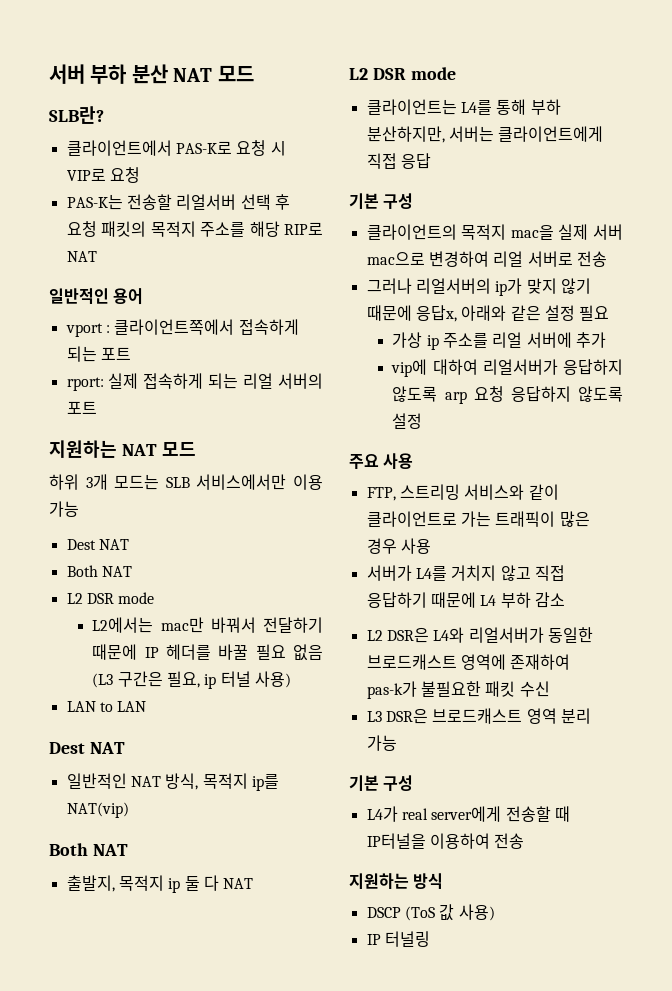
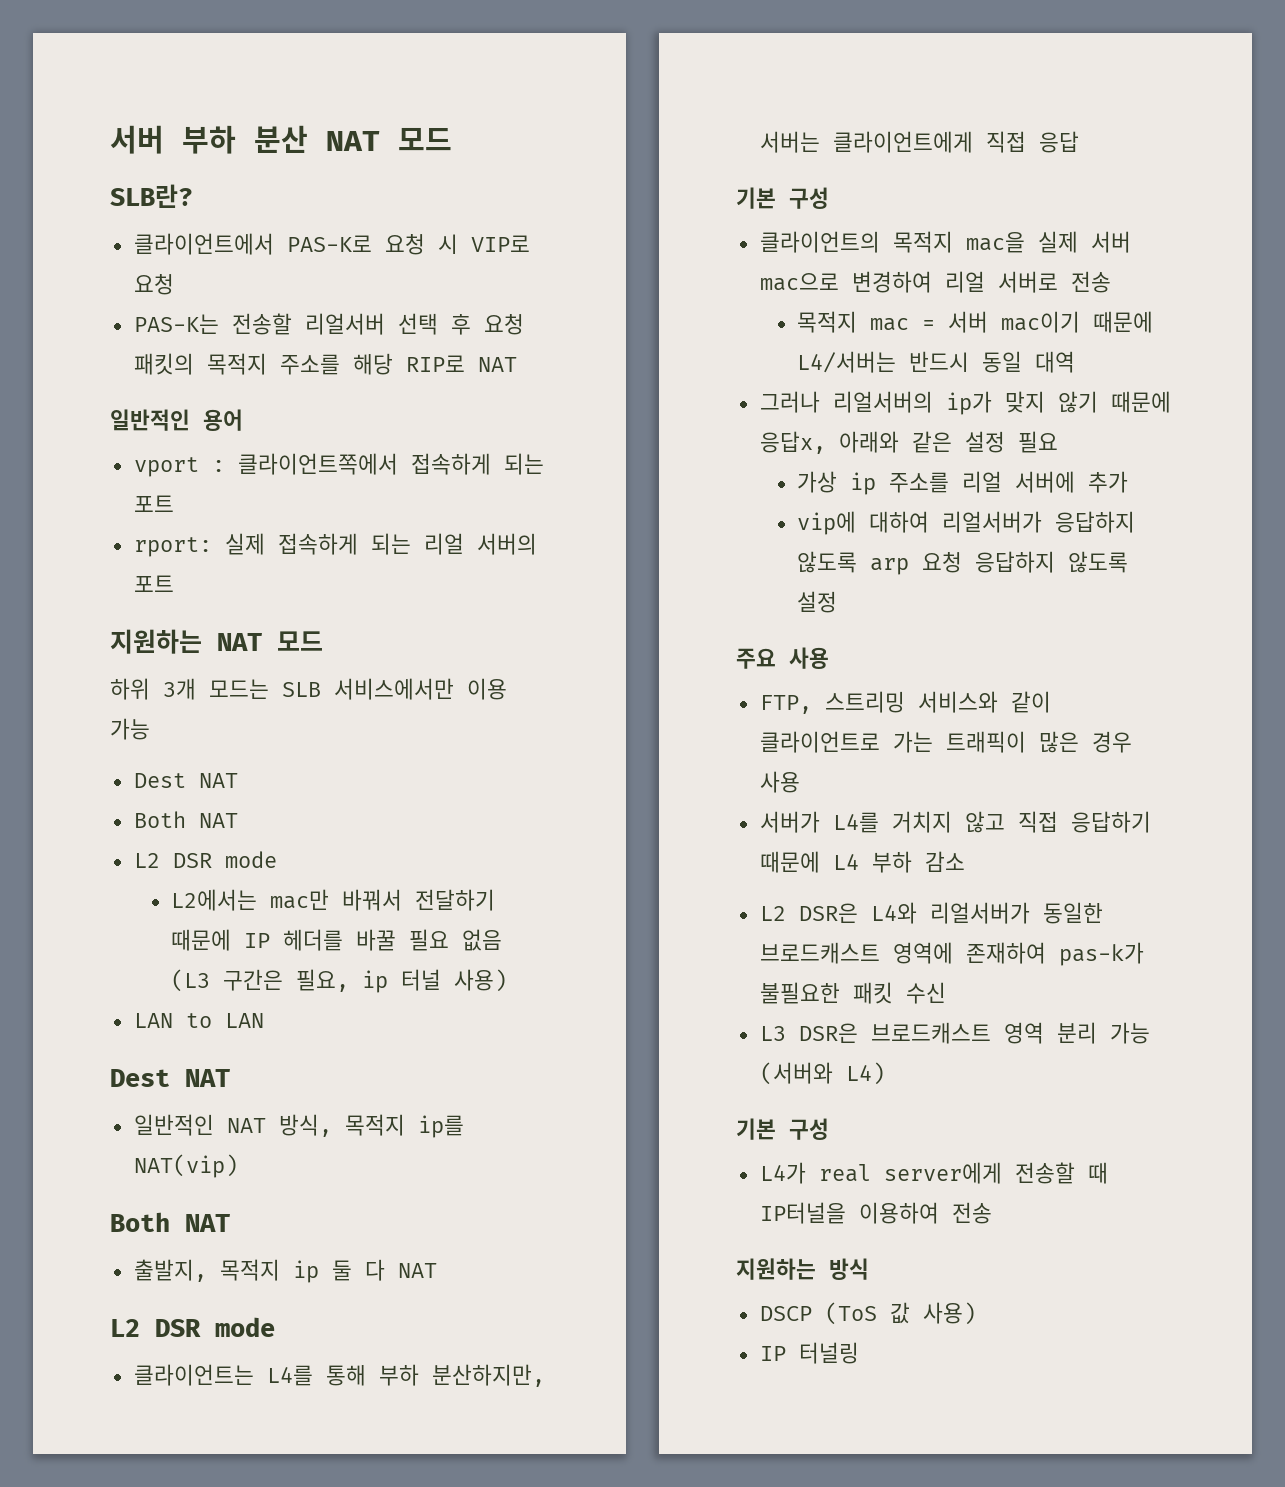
+ 목적지 mac = 서버 mac이기 때문에 L4/서버는 반드시 동일 대역
- L3 DSR은 브로드캐스트 영역 분리 가능
+ L3 DSR은 브로드캐스트 영역 분리 가능 (서버와 L4)

